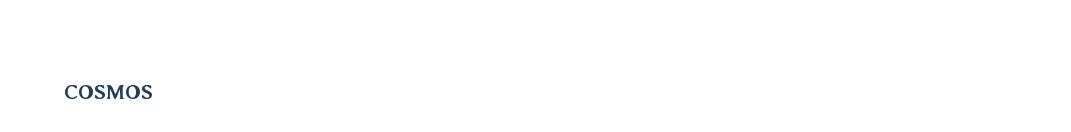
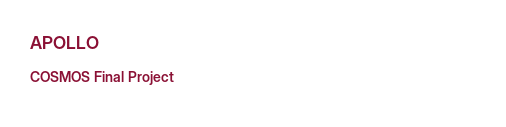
- COSMOS
+ APOLLO
+ COSMOS Final Project

